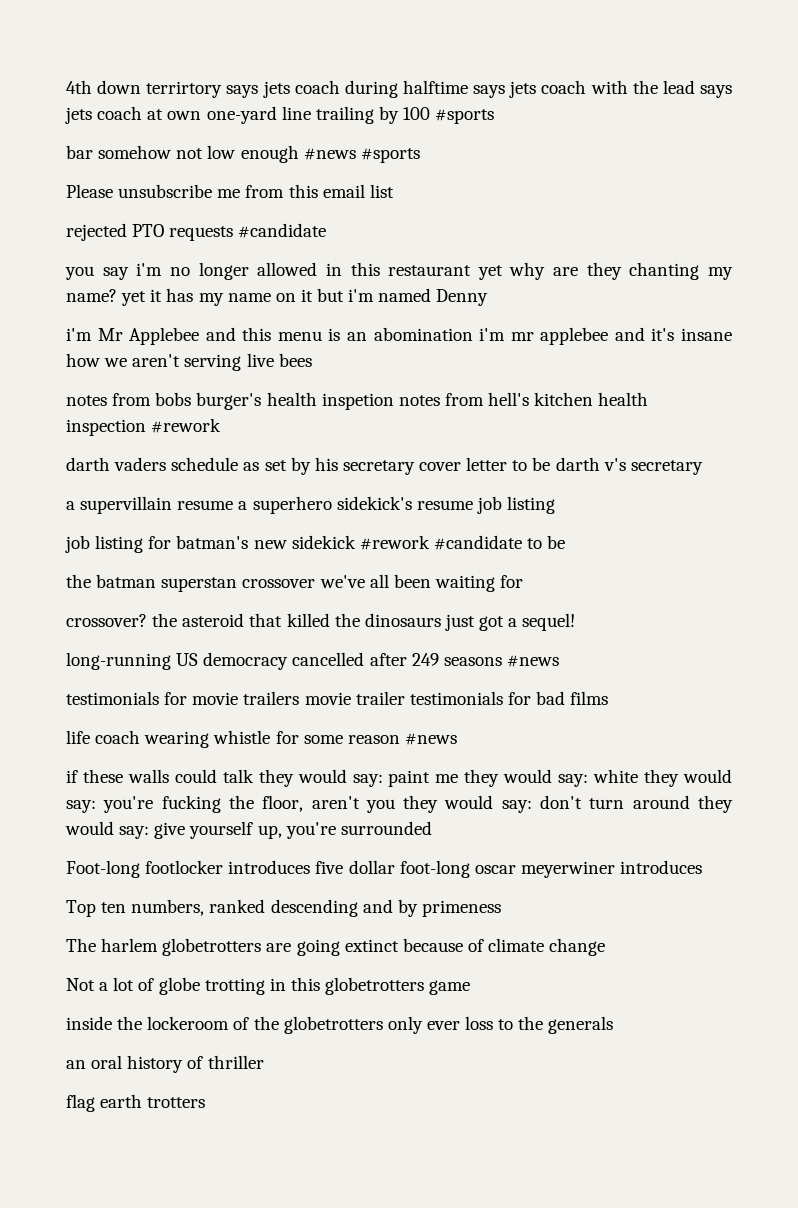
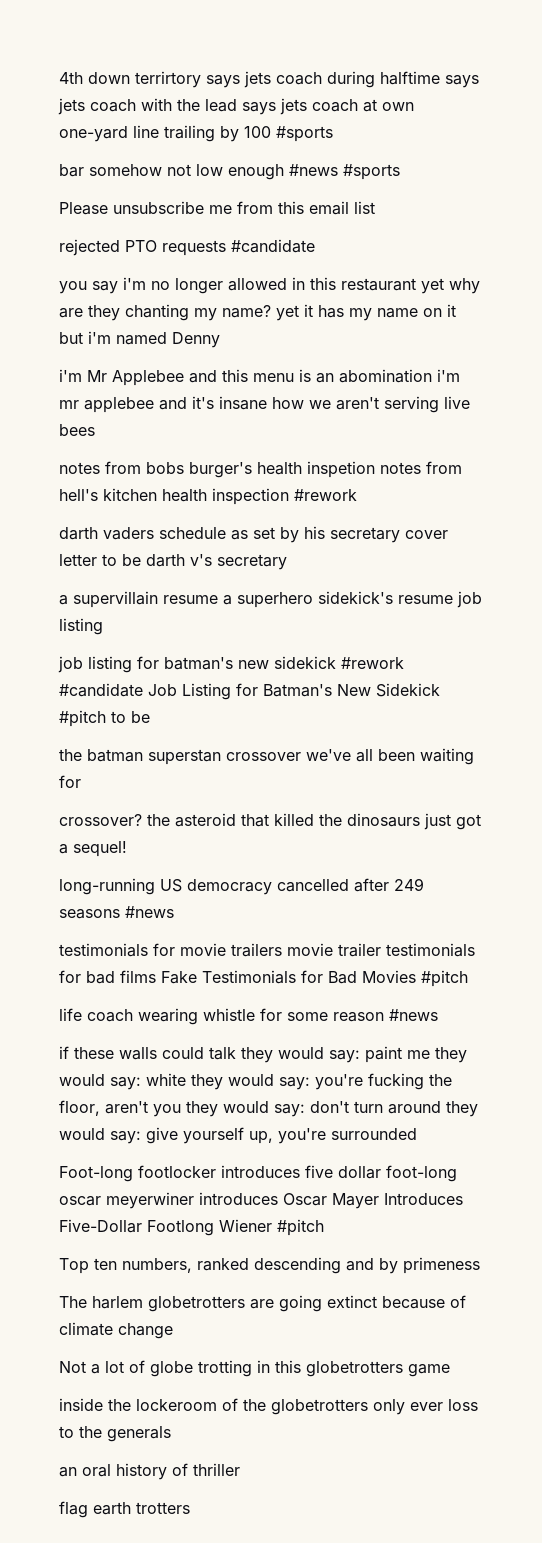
- job listing for batman's new sidekick #rework #candidate to be
+ job listing for batman's new sidekick #rework #candidate Job Listing for Batman's New Sidekick #pitch to be
- testimonials for movie trailers movie trailer testimonials for bad films
+ testimonials for movie trailers movie trailer testimonials for bad films Fake Testimonials for Bad Movies #pitch
- Foot-long footlocker introduces five dollar foot-long oscar meyerwiner introduces
+ Foot-long footlocker introduces five dollar foot-long oscar meyerwiner introduces Oscar Mayer Introduces Five-Dollar Footlong Wiener #pitch

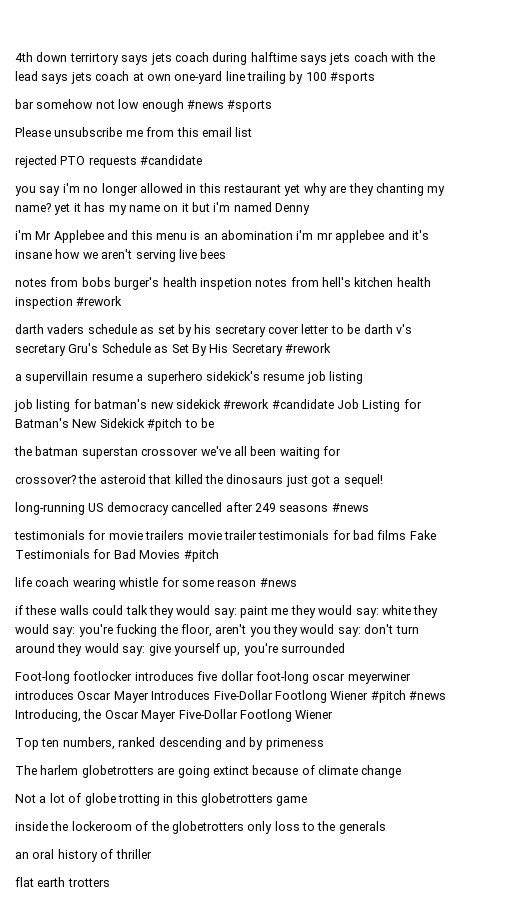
- darth vaders schedule as set by his secretary cover letter to be darth v's secretary
+ darth vaders schedule as set by his secretary cover letter to be darth v's secretary Gru's Schedule as Set By His Secretary #rework
- Foot-long footlocker introduces five dollar foot-long oscar meyerwiner introduces Oscar Mayer Introduces Five-Dollar Footlong Wiener #pitch
+ Foot-long footlocker introduces five dollar foot-long oscar meyerwiner introduces Oscar Mayer Introduces Five-Dollar Footlong Wiener #pitch #news Introducing, the Oscar Mayer Five-Dollar Footlong Wiener
- inside the lockeroom of the globetrotters only ever loss to the generals
+ inside the lockeroom of the globetrotters only loss to the generals
- flag earth trotters
+ flat earth trotters

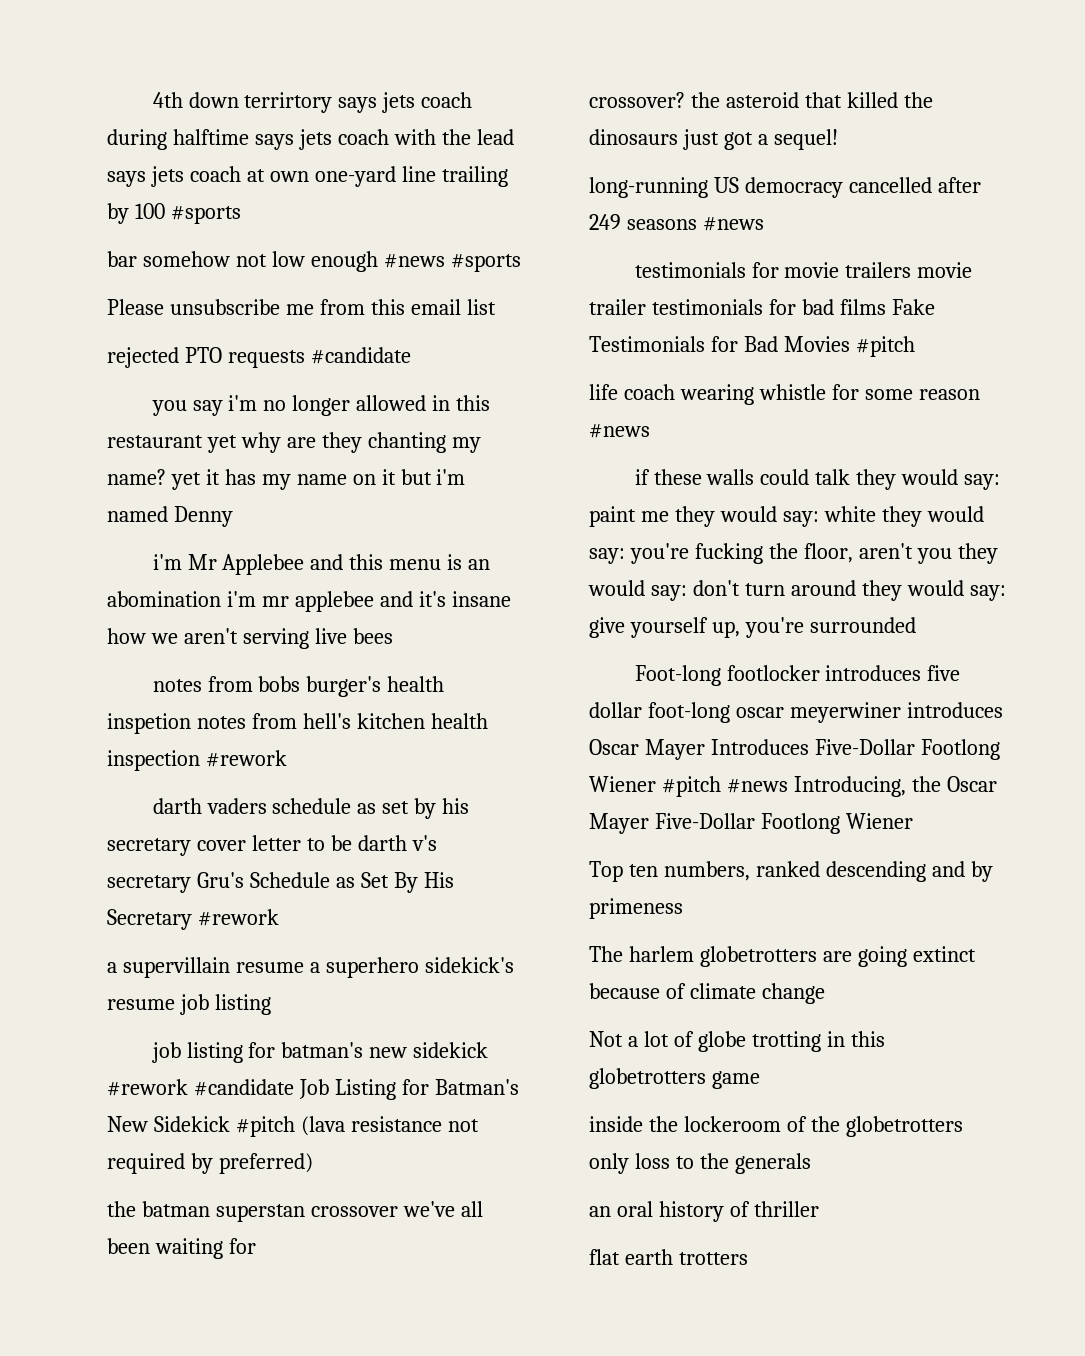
- job listing for batman's new sidekick #rework #candidate Job Listing for Batman's New Sidekick #pitch to be
+ job listing for batman's new sidekick #rework #candidate Job Listing for Batman's New Sidekick #pitch (lava resistance not required by preferred)

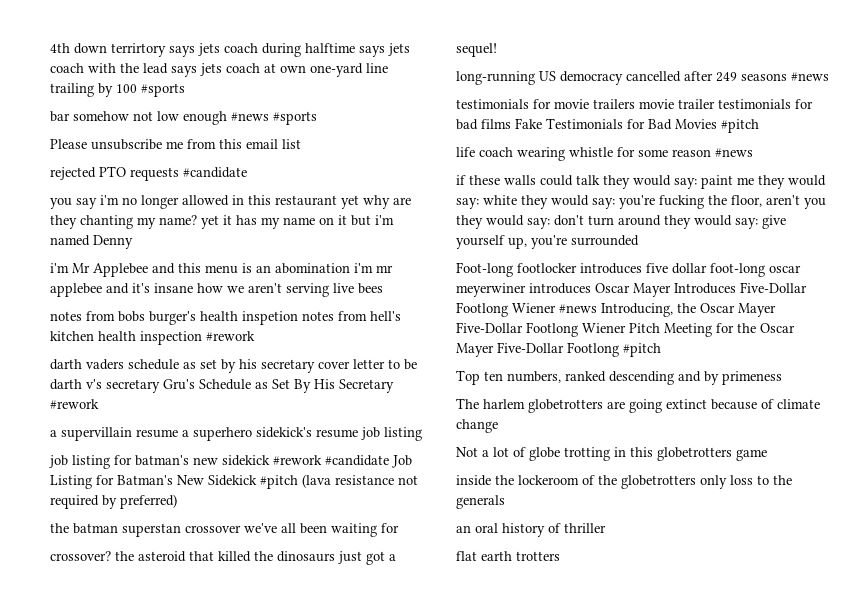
- Foot-long footlocker introduces five dollar foot-long oscar meyerwiner introduces Oscar Mayer Introduces Five-Dollar Footlong Wiener #pitch #news Introducing, the Oscar Mayer Five-Dollar Footlong Wiener
+ Foot-long footlocker introduces five dollar foot-long oscar meyerwiner introduces Oscar Mayer Introduces Five-Dollar Footlong Wiener #news Introducing, the Oscar Mayer Five-Dollar Footlong Wiener Pitch Meeting for the Oscar Mayer Five-Dollar Footlong #pitch

